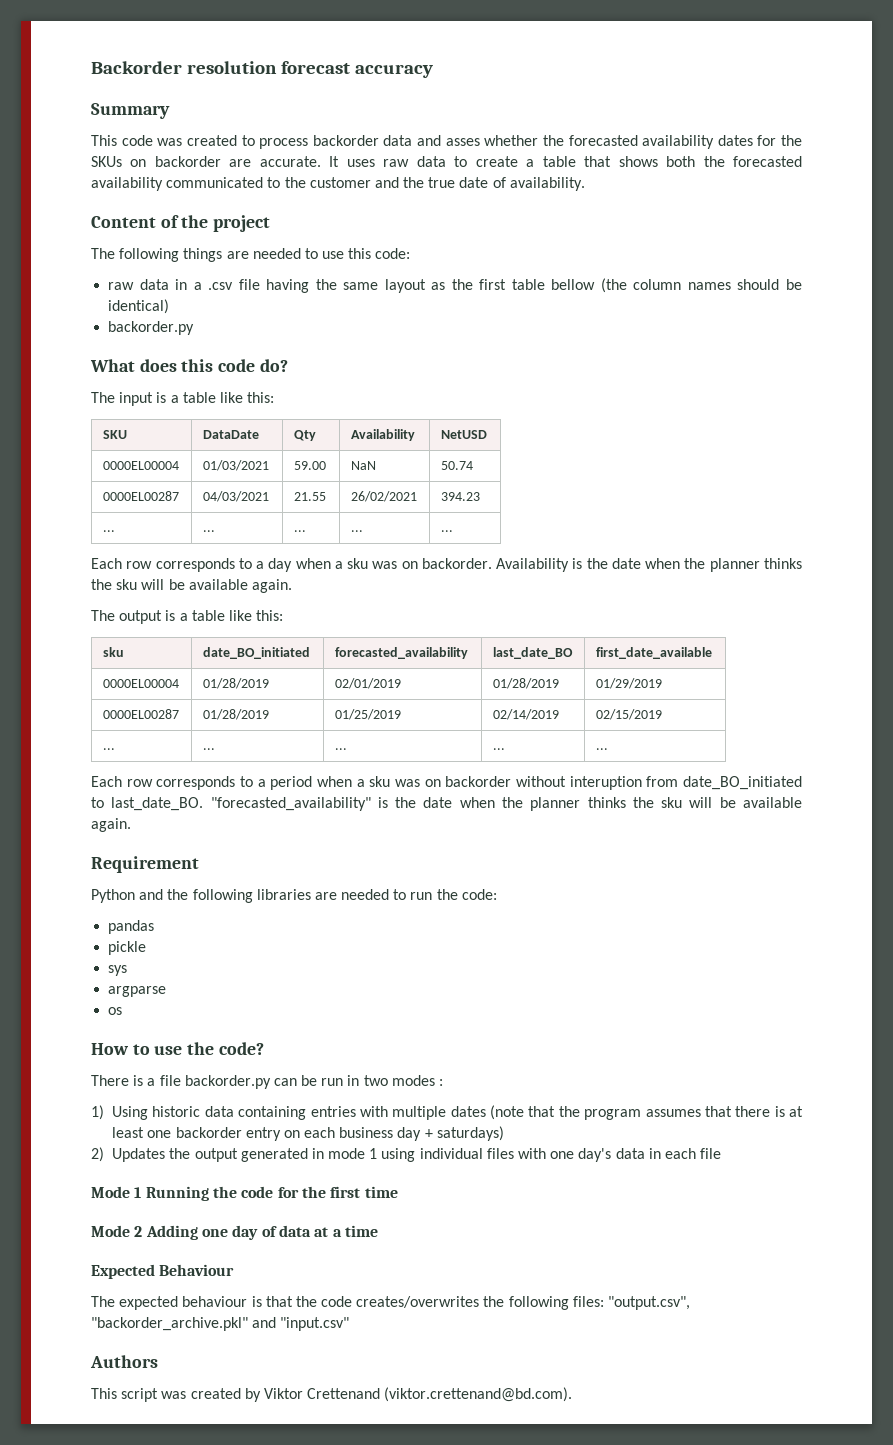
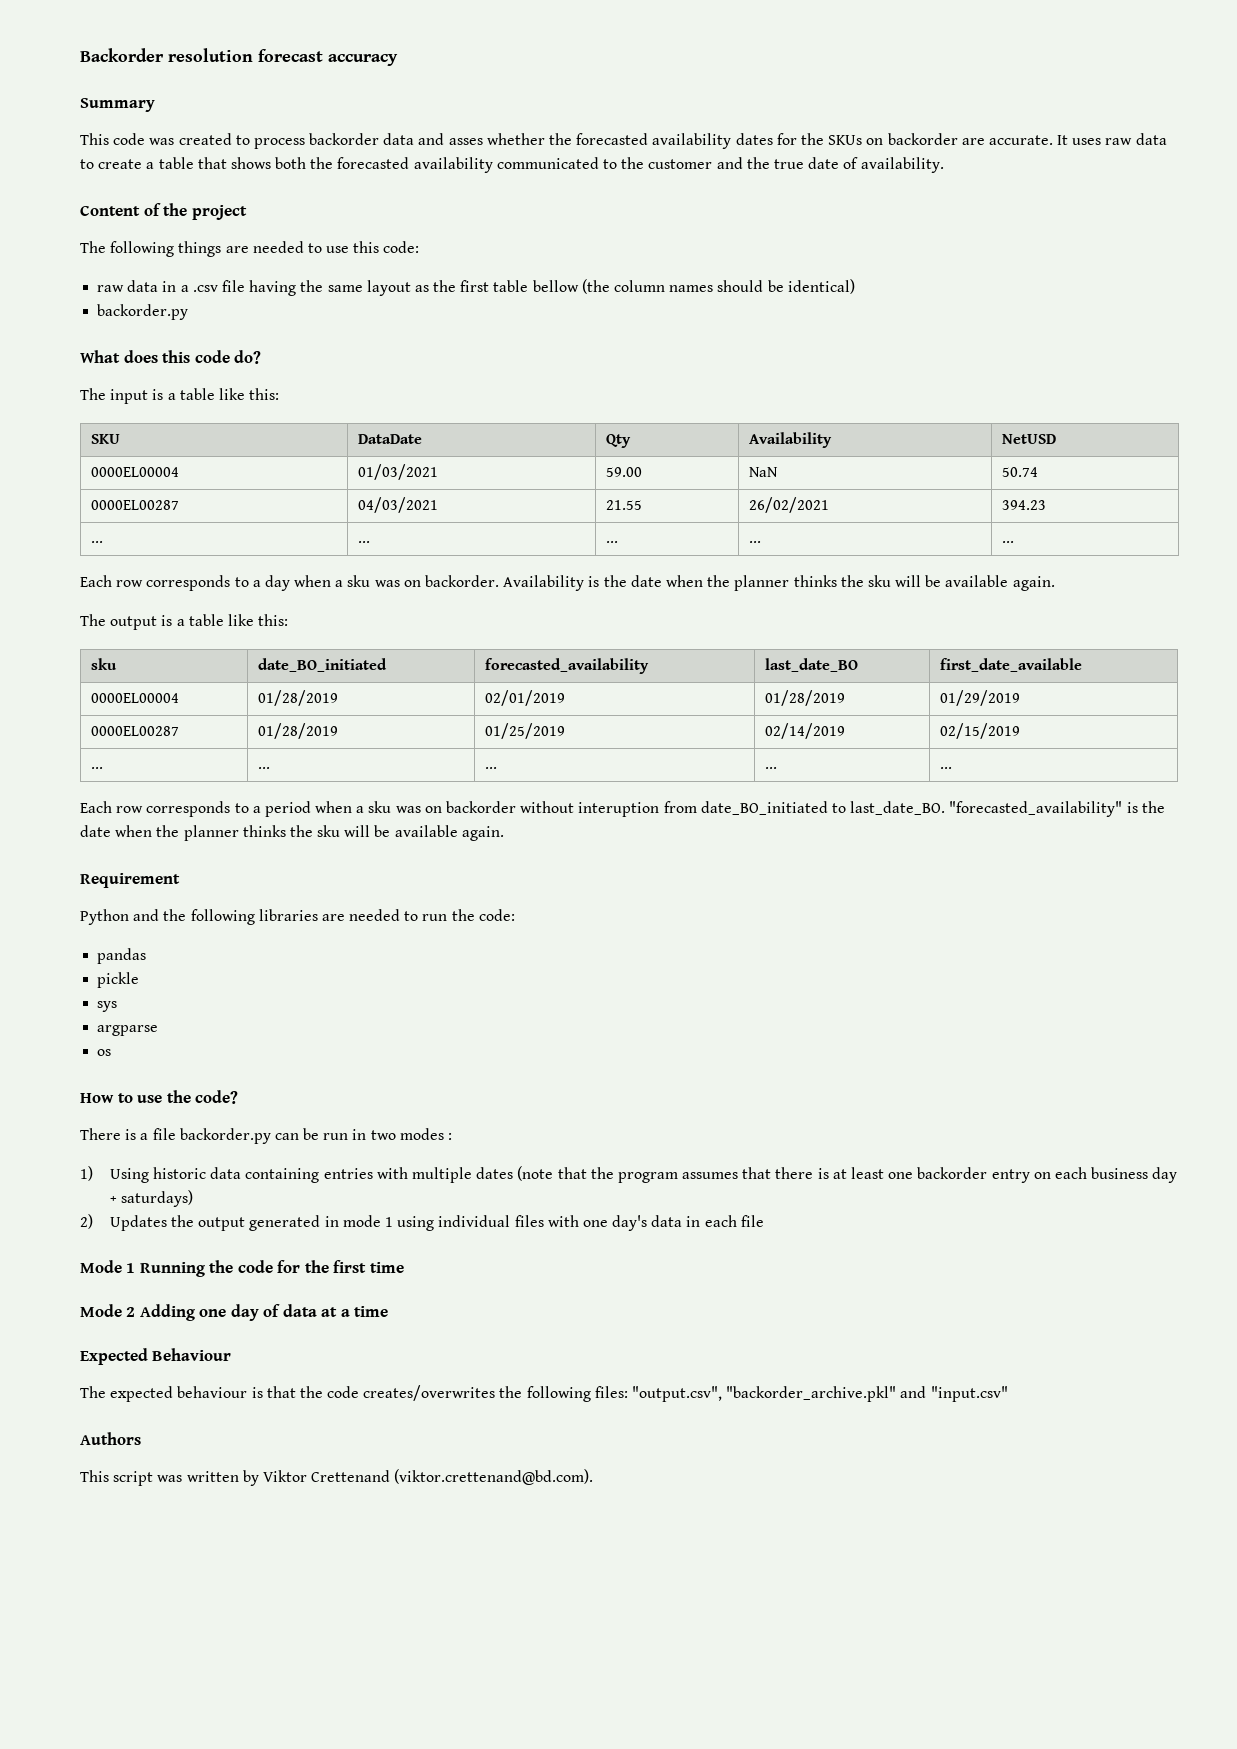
- This script was created by Viktor Crettenand (viktor.crettenand@bd.com).
+ This script was written by Viktor Crettenand (viktor.crettenand@bd.com).

